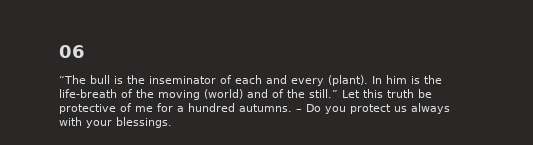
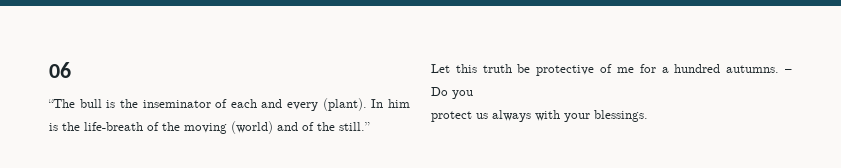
- In him is the life-breath of the moving (world) and of the still.” Let this truth be protective of me for a hundred autumns.
+ In him is the life-breath of the moving (world) and of the still.”
+ Let this truth be protective of me for a hundred autumns.
- – Do you protect us always with your blessings.
+ – Do you
+ protect us always with your blessings.

